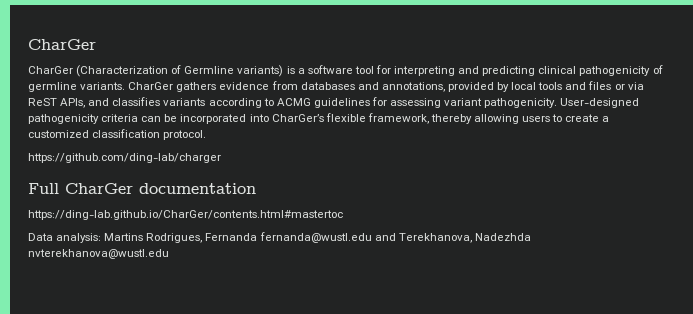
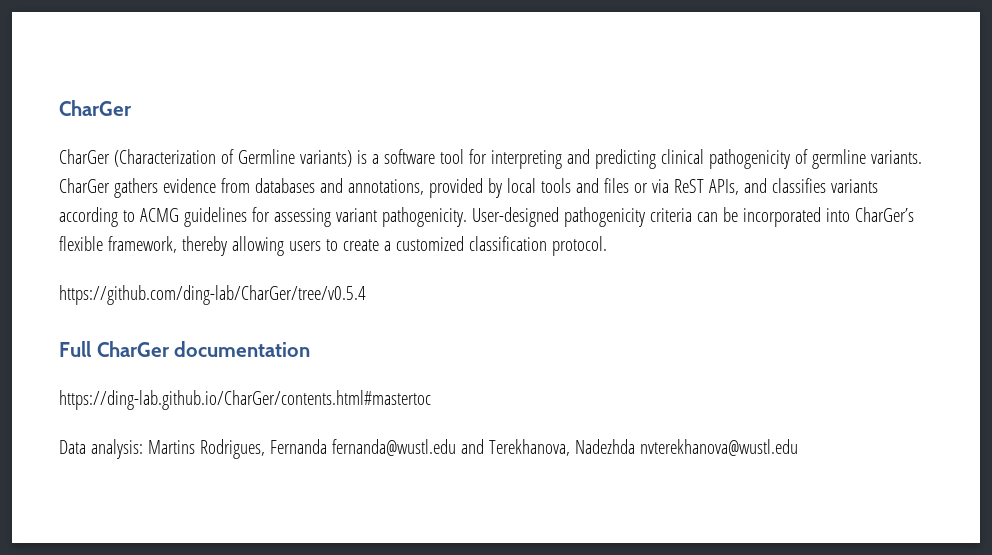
- https://github.com/ding-lab/charger
+ https://github.com/ding-lab/CharGer/tree/v0.5.4

